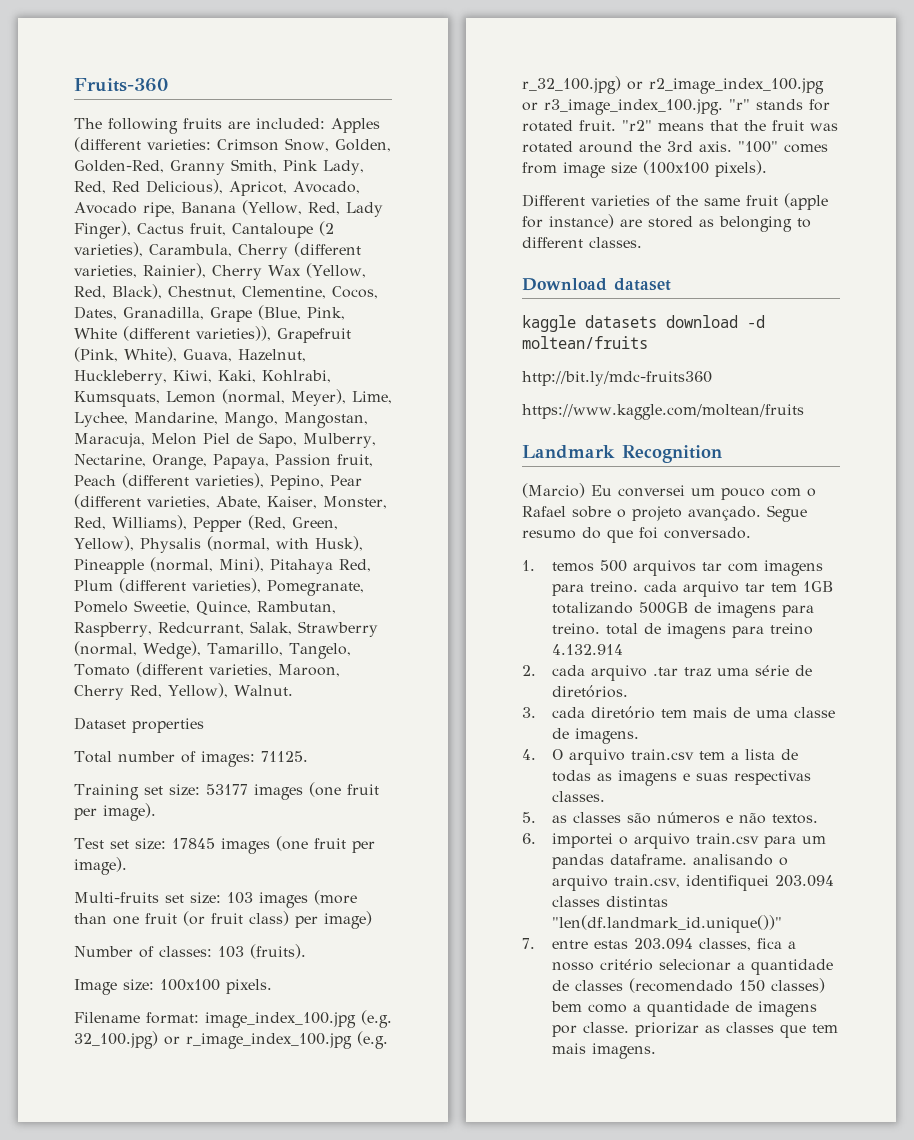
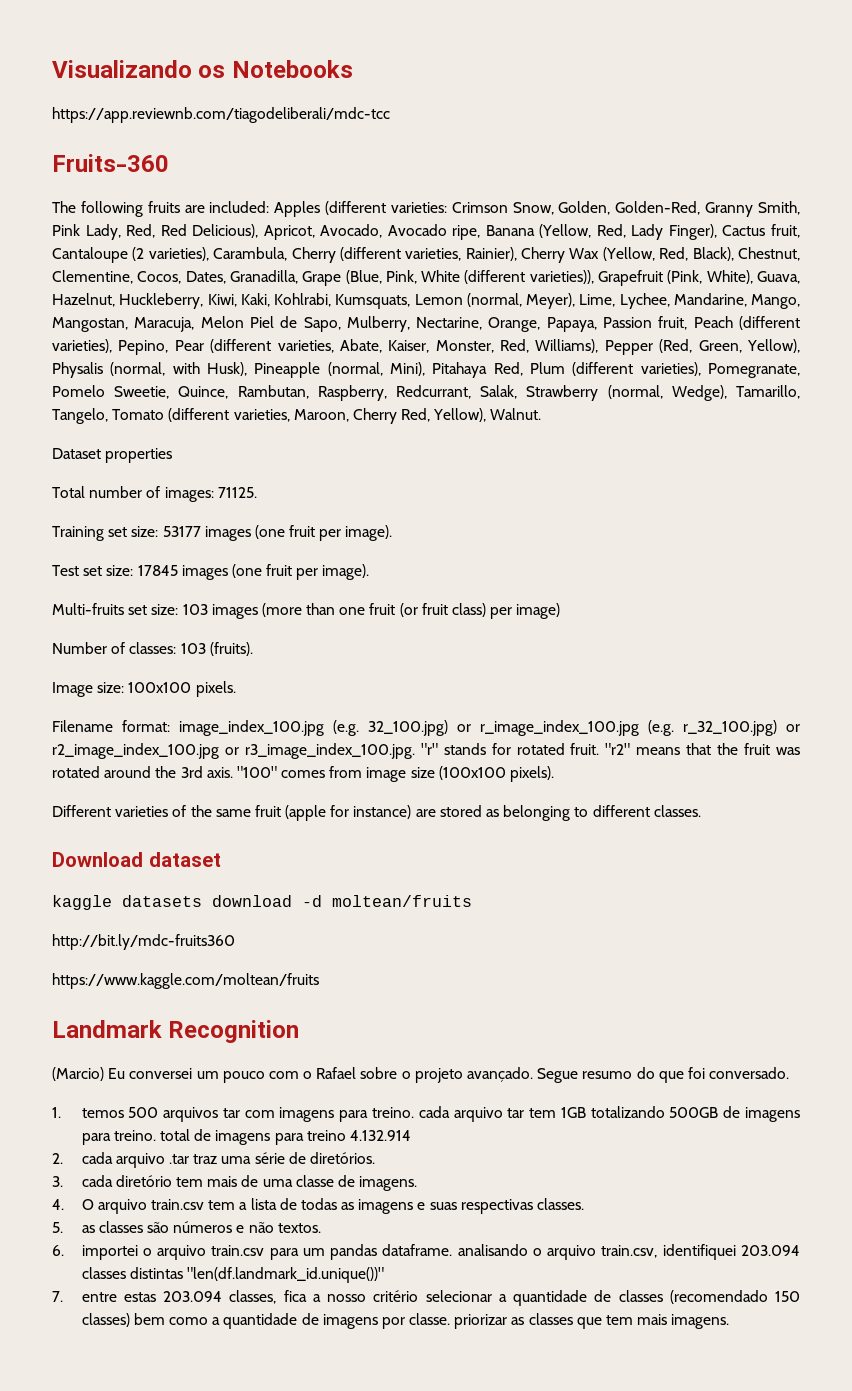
+ Visualizando os Notebooks
+ https://app.reviewnb.com/tiagodeliberali/mdc-tcc

